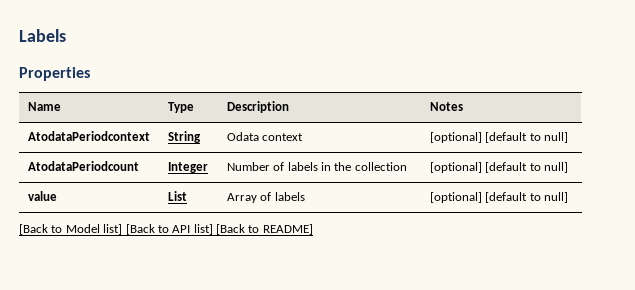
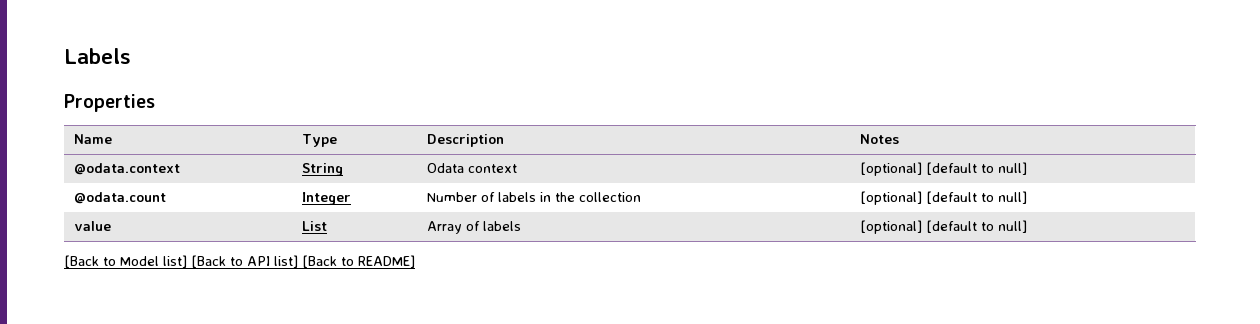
- AtodataPeriodcontext | String | Odata context | [optional] [default to null]
+ @odata.context | String | Odata context | [optional] [default to null]
- AtodataPeriodcount | Integer | Number of labels in the collection | [optional] [default to null]
+ @odata.count | Integer | Number of labels in the collection | [optional] [default to null]

